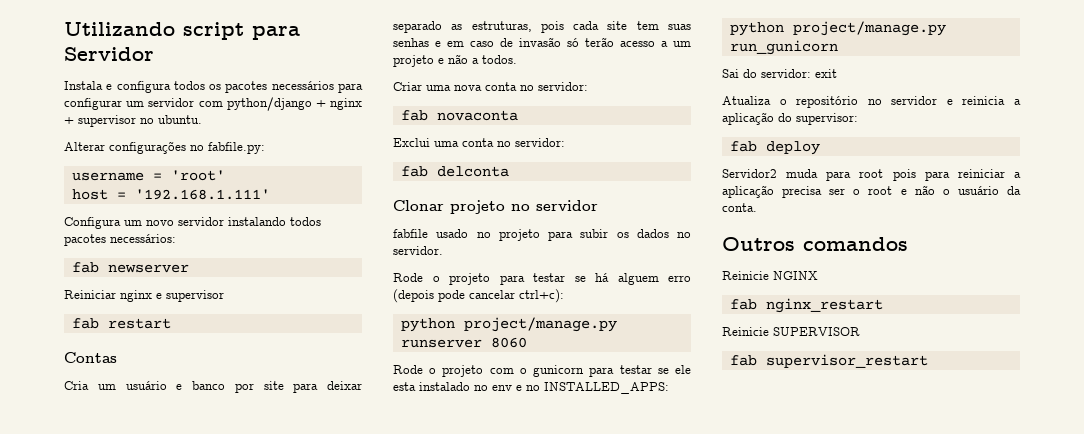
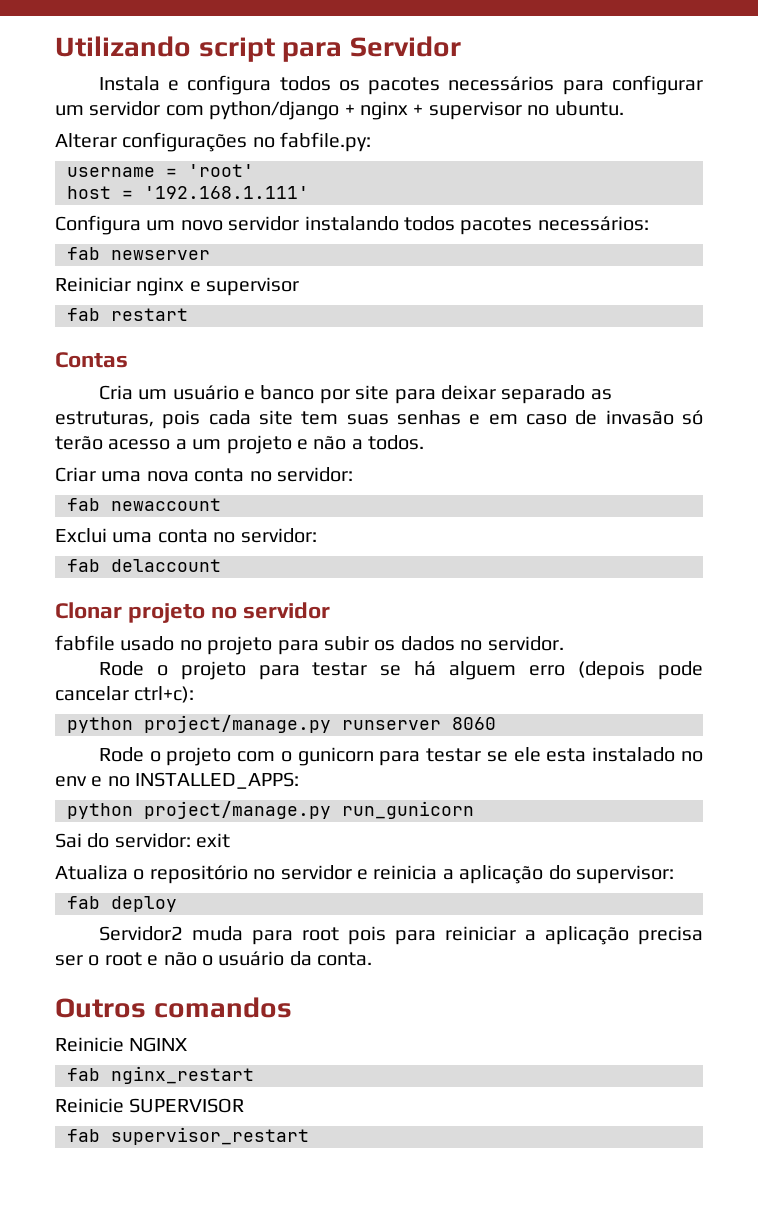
- fab novaconta
+ fab newaccount
- fab delconta
+ fab delaccount

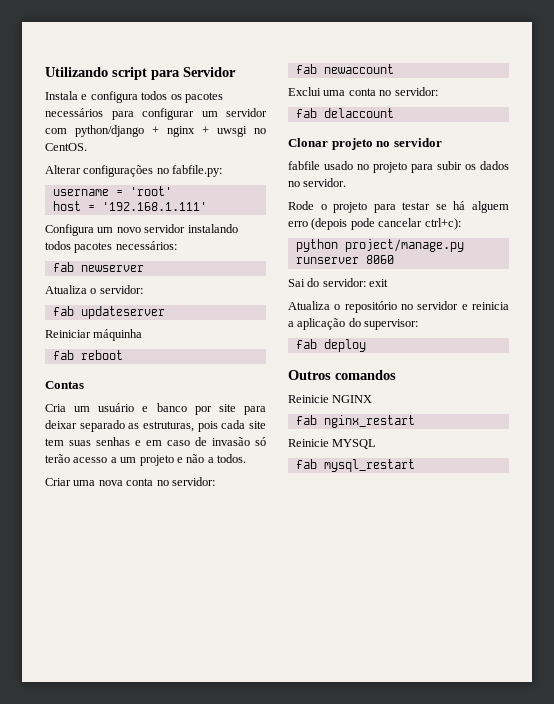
- Instala e configura todos os pacotes necessários para configurar um servidor com python/django + nginx + supervisor no ubuntu.
+ Instala e configura todos os pacotes necessários para configurar um servidor com python/django + nginx + uwsgi no CentOS.
- Reiniciar nginx e supervisor
- fab restart
+ Atualiza o servidor:
+ fab updateserver
+ Reiniciar máquinha
+ fab reboot
- Rode o projeto com o gunicorn para testar se ele esta instalado no env e no INSTALLED_APPS:
- python project/manage.py run_gunicorn
- Servidor2 muda para root pois para reiniciar a aplicação precisa ser o root e não o usuário da conta.
- Reinicie SUPERVISOR
- fab supervisor_restart
+ Reinicie MYSQL
+ fab mysql_restart

